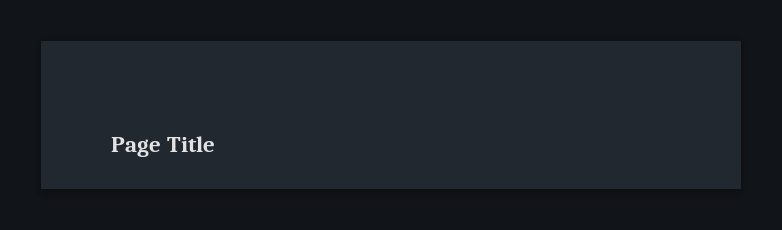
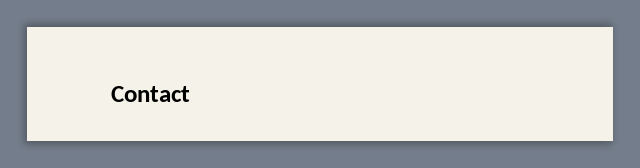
- Page Title
+ Contact

